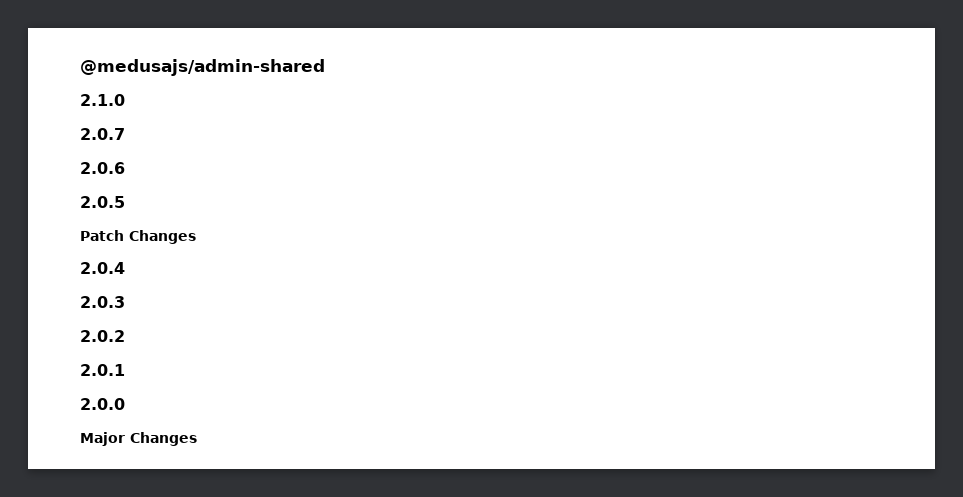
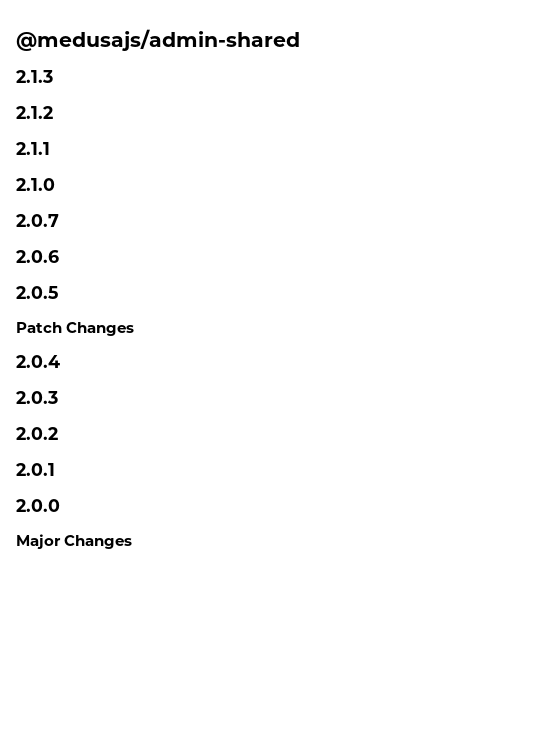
+ 2.1.3
+ 2.1.2
+ 2.1.1

